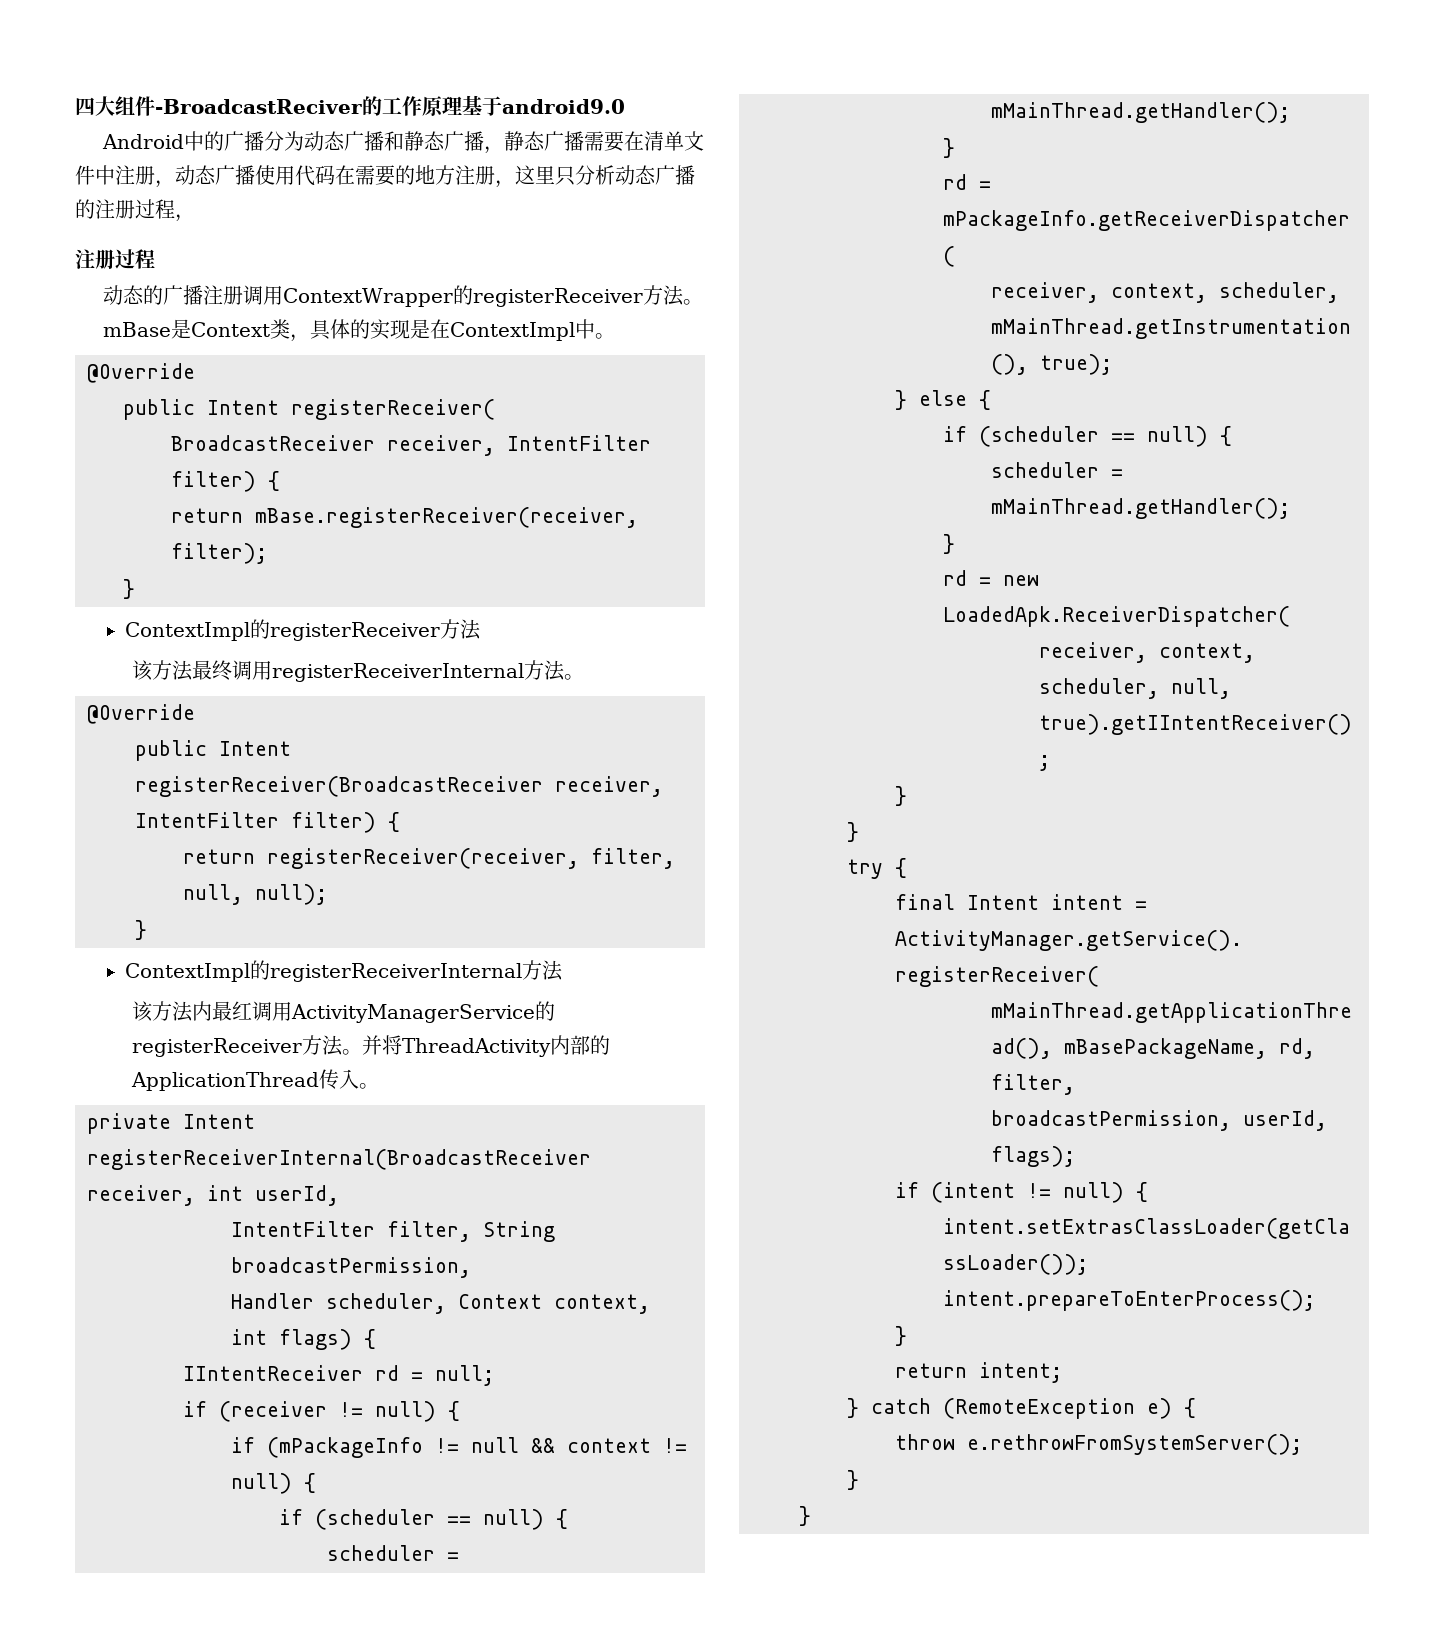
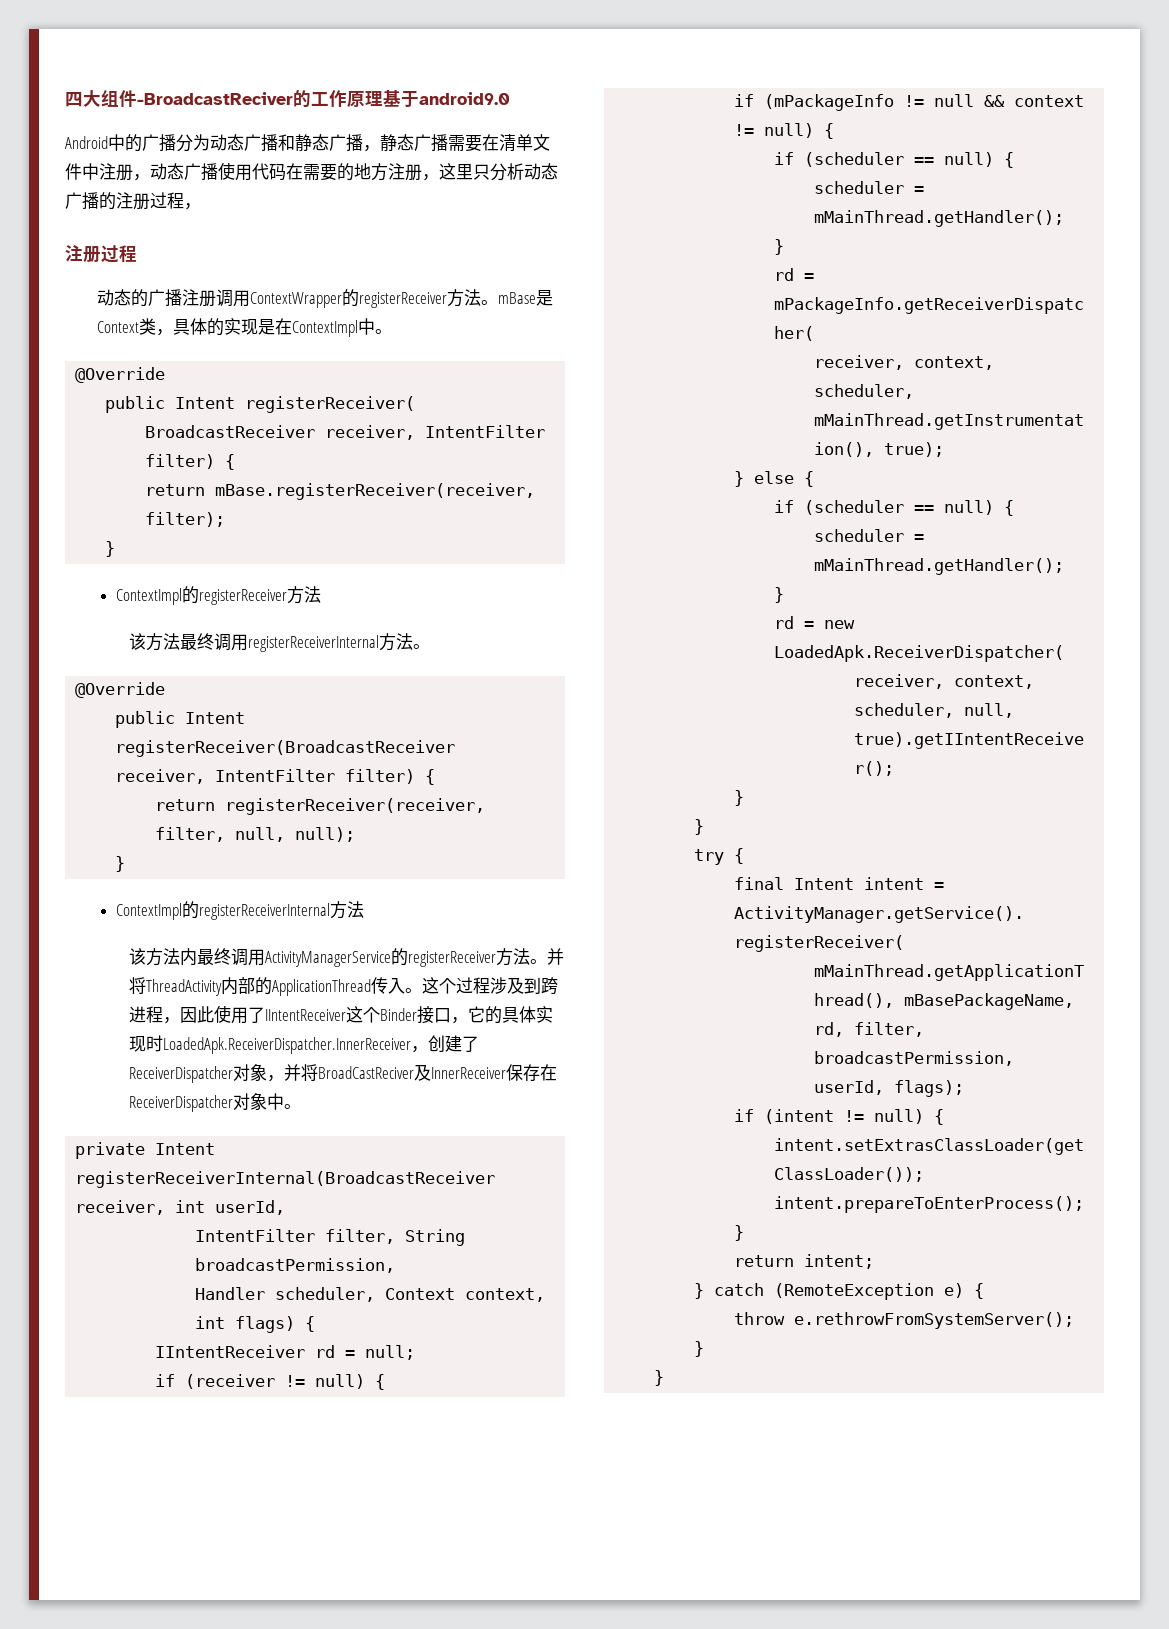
- 该方法内最红调用ActivityManagerService的registerReceiver方法。
+ 该方法内最终调用ActivityManagerService的registerReceiver方法。
+ 这个过程涉及到跨进程，因此使用了IIntentReceiver这个Binder接口，它的具体实现时LoadedApk.ReceiverDispatcher.InnerReceiver，创建了ReceiverDispatcher对象，并将BroadCastReciver及InnerReceiver保存在ReceiverDispatcher对象中。

